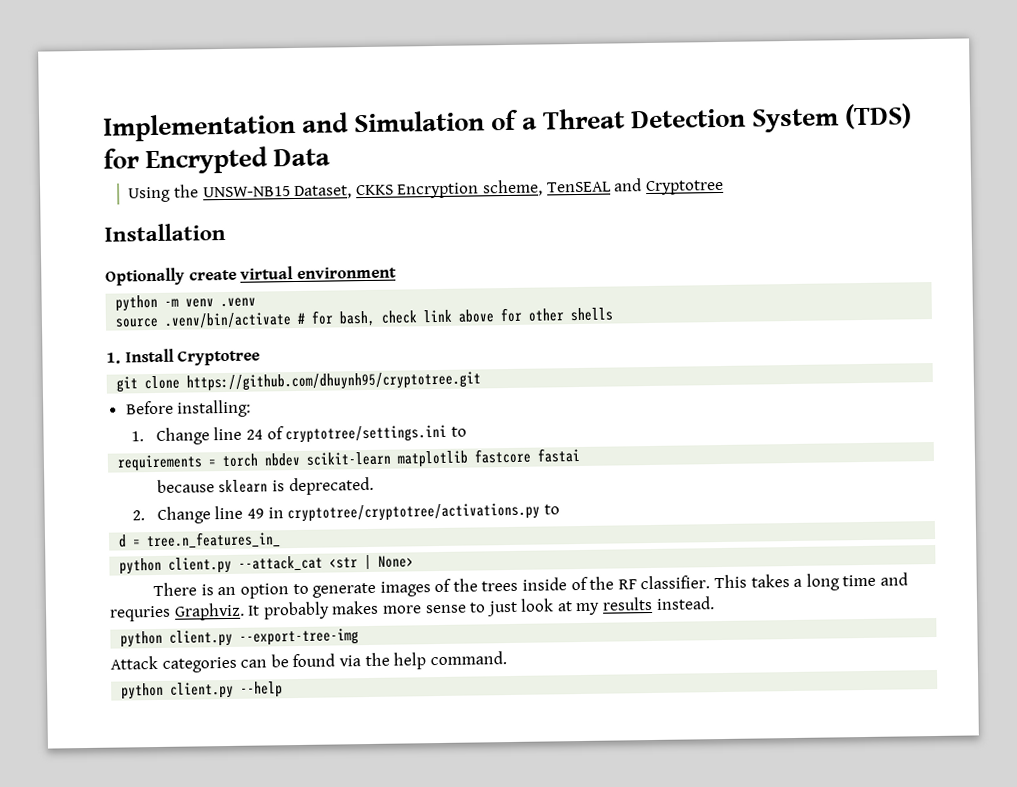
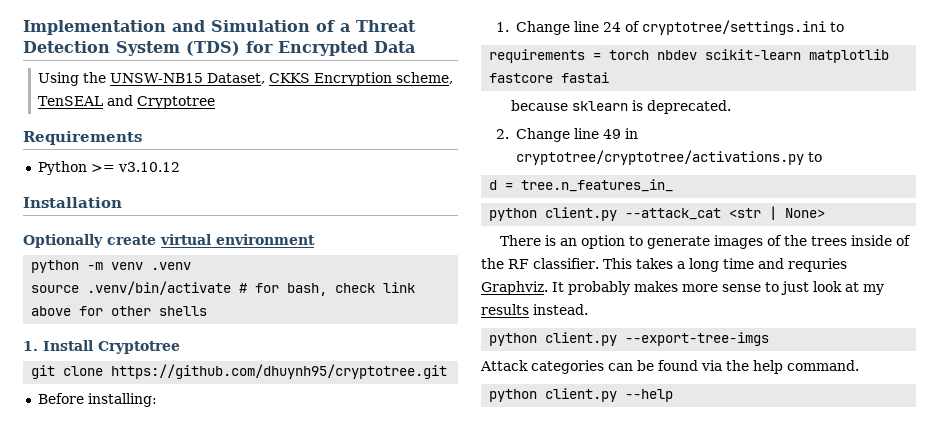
+ Requirements
+ Python >= v3.10.12
- python client.py --export-tree-img
+ python client.py --export-tree-imgs

